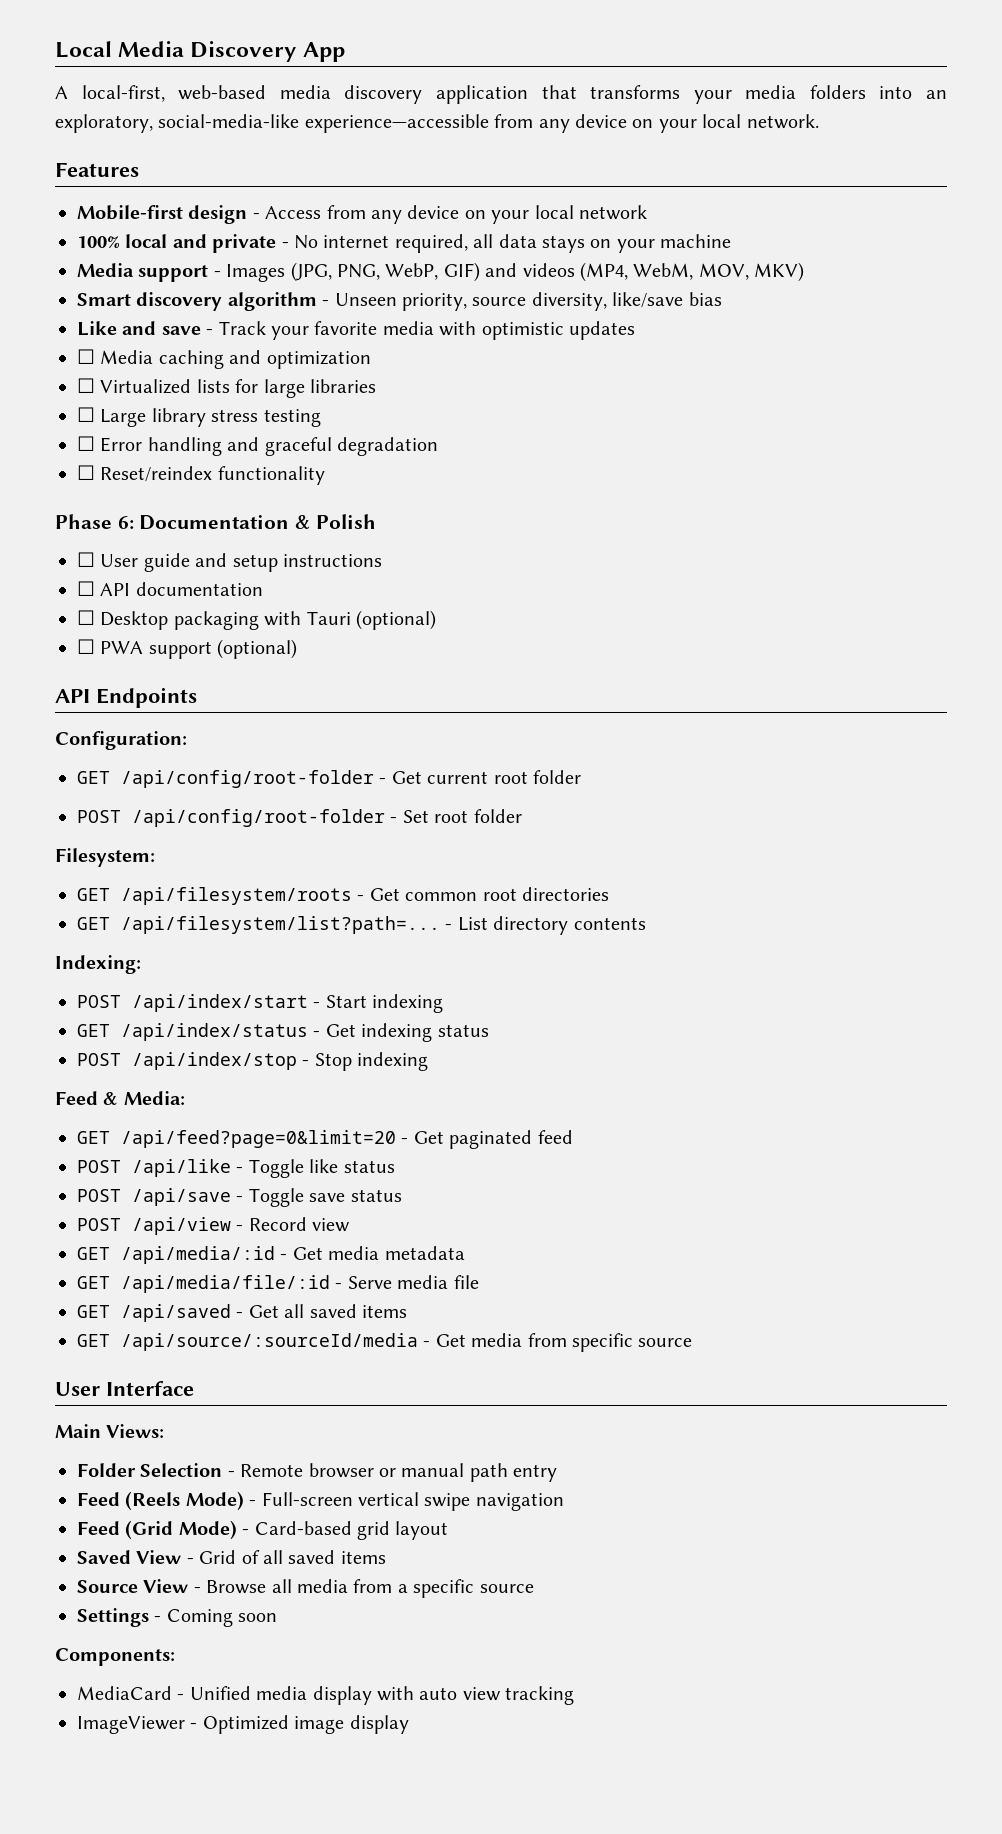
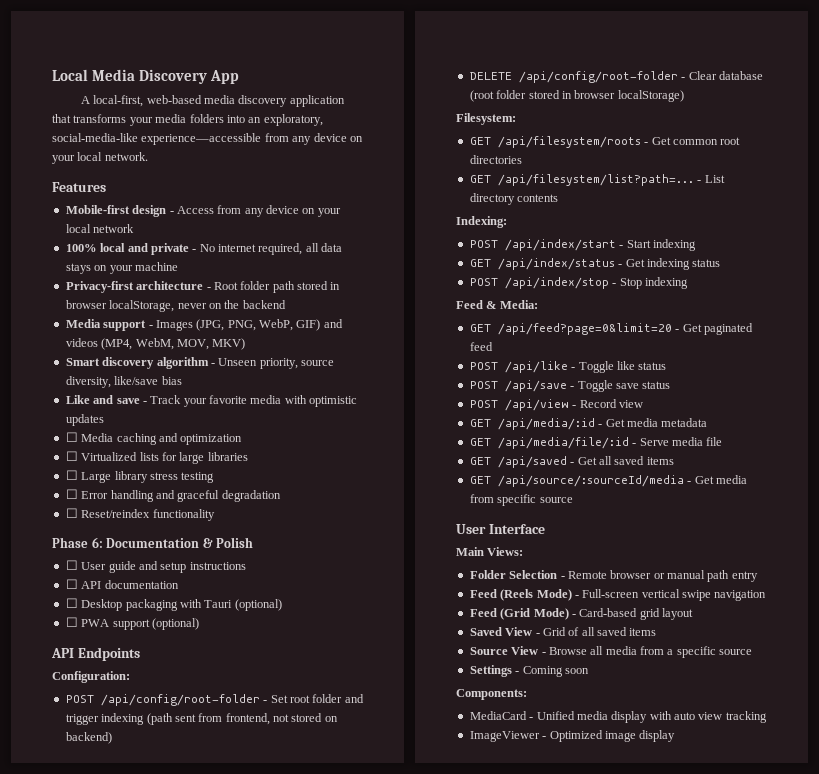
+ Privacy-first architecture - Root folder path stored in browser localStorage, never on the backend
- GET /api/config/root-folder - Get current root folder
- POST /api/config/root-folder - Set root folder
+ POST /api/config/root-folder - Set root folder and trigger indexing (path sent from frontend, not stored on backend)
+ DELETE /api/config/root-folder - Clear database (root folder stored in browser localStorage)

